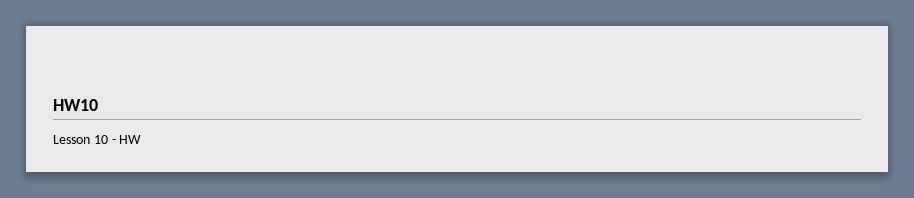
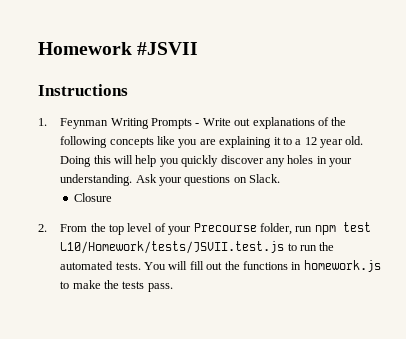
- HW10
- Lesson 10 - HW
+ Homework #JSVII
+ Instructions
+ 1. Feynman Writing Prompts - Write out explanations of the following concepts like you are explaining it to a 12 year old. Doing this will help you quickly discover any holes in your understanding. Ask your questions on Slack.
+ Closure
+ 2. From the top level of your Precourse folder, run npm test L10/Homework/tests/JSVII.test.js to run the automated tests. You will fill out the functions in homework.js to make the tests pass.

